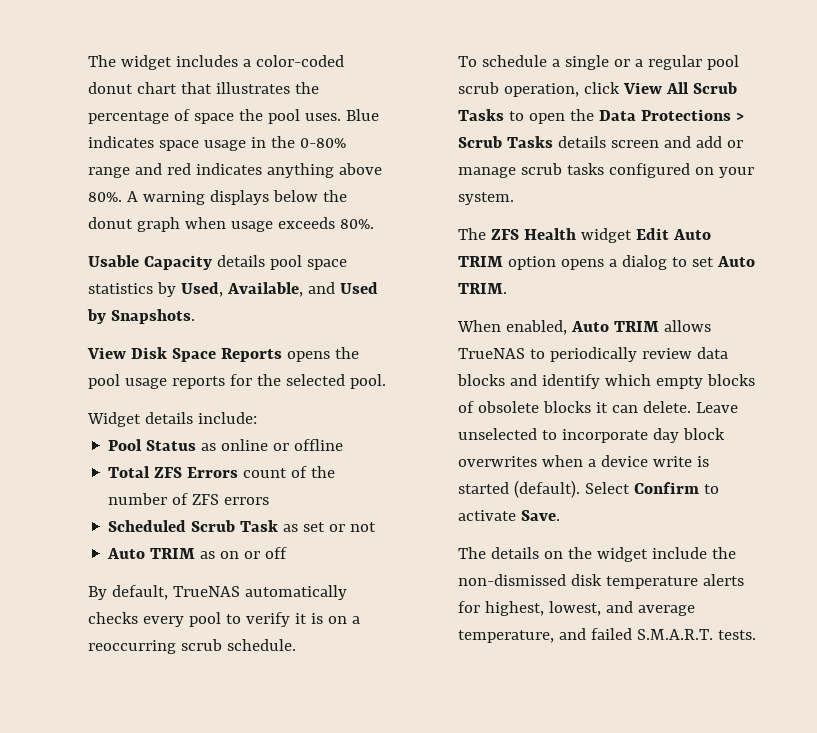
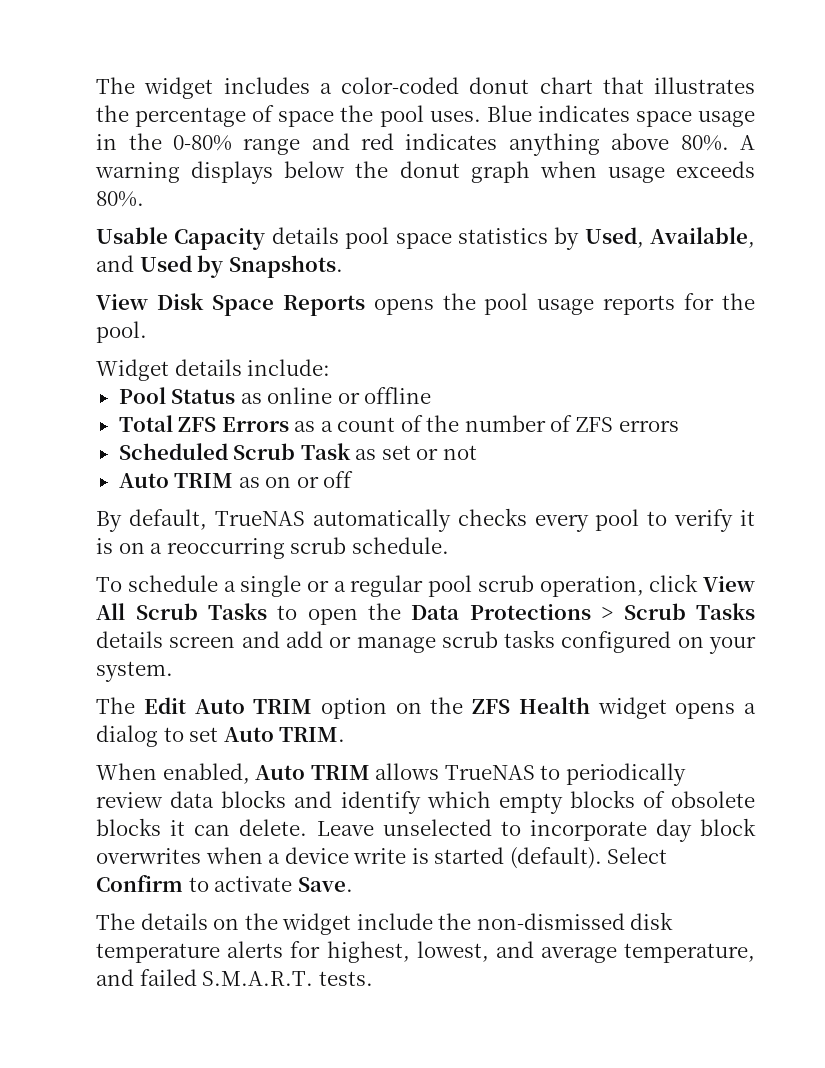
- View Disk Space Reports opens the pool usage reports for the selected pool.
+ View Disk Space Reports opens the pool usage reports for the pool.
- Total ZFS Errors count of the number of ZFS errors
+ Total ZFS Errors as a count of the number of ZFS errors
- The ZFS Health widget Edit Auto TRIM option opens a dialog to set Auto TRIM.
+ The Edit Auto TRIM option on the ZFS Health widget opens a dialog to set Auto TRIM.

